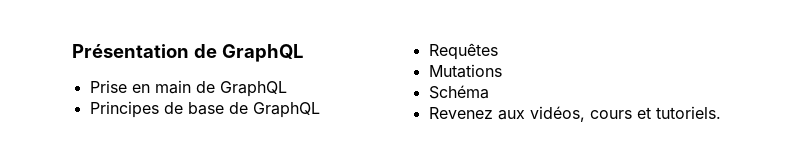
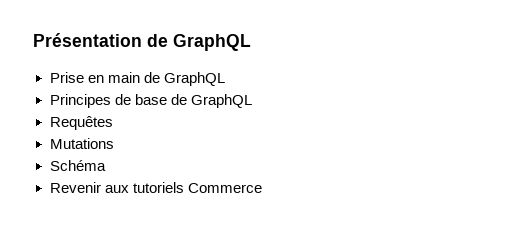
- Revenez aux vidéos, cours et tutoriels.
+ Revenir aux tutoriels Commerce

